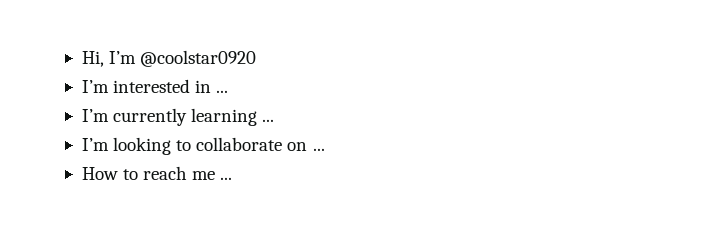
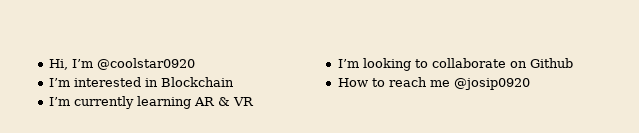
- I’m interested in ...
+ I’m interested in Blockchain
- I’m currently learning ...
+ I’m currently learning AR & VR
- I’m looking to collaborate on ...
+ I’m looking to collaborate on Github
- How to reach me ...
+ How to reach me @josip0920

